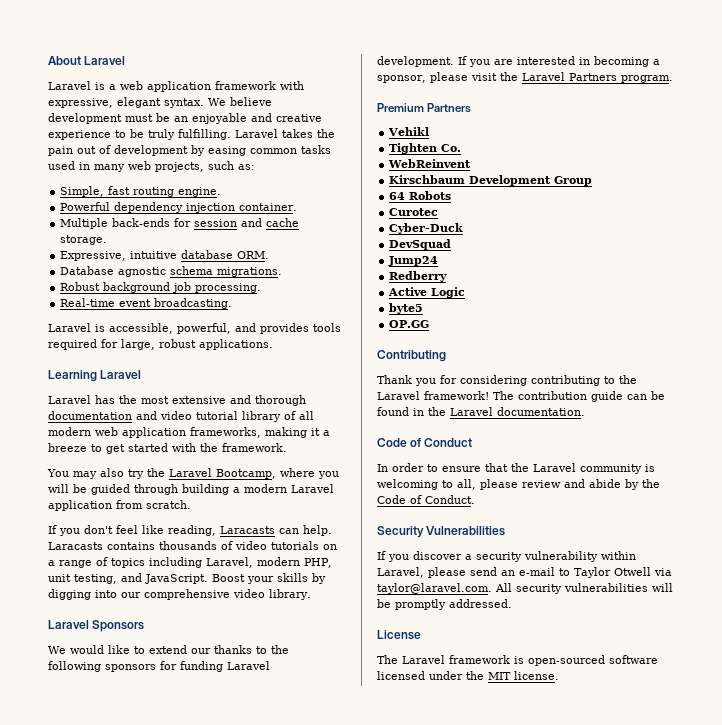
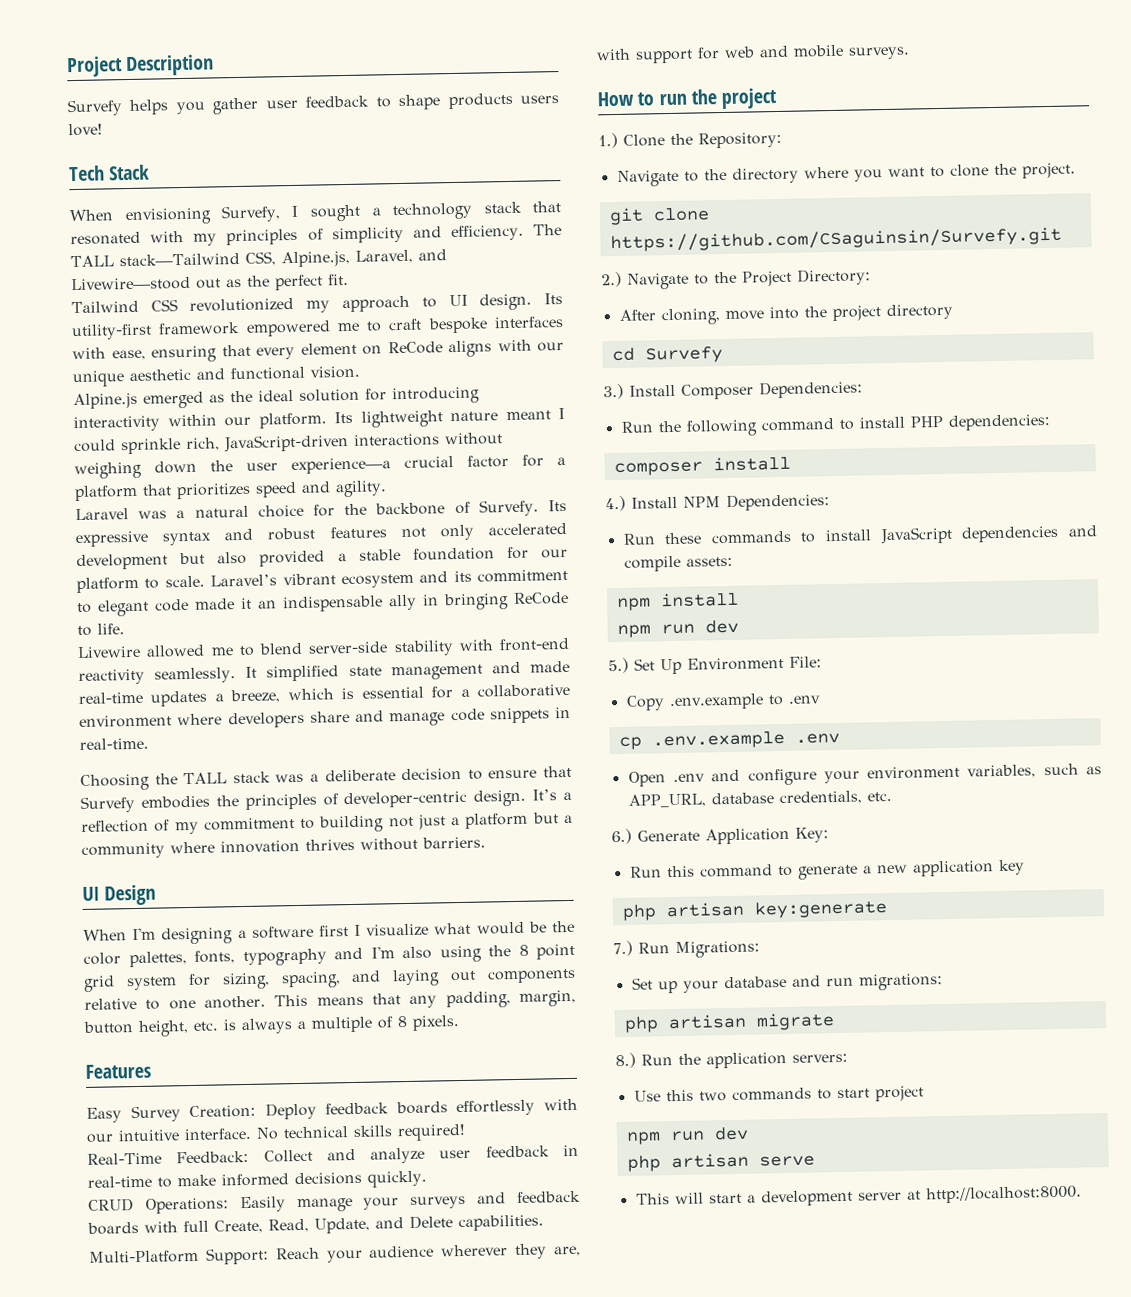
- About Laravel
- Laravel is a web application framework with expressive, elegant syntax. We believe development must be an enjoyable and creative experience to be truly fulfilling. Laravel takes the pain out of development by easing common tasks used in many web projects, such as:
- Simple, fast routing engine.
- Powerful dependency injection container.
- Multiple back-ends for session and cache storage.
- Expressive, intuitive database ORM.
- Database agnostic schema migrations.
- Robust background job processing.
- Real-time event broadcasting.
- Laravel is accessible, powerful, and provides tools required for large, robust applications.
- Learning Laravel
- Laravel has the most extensive and thorough documentation and video tutorial library of all modern web application frameworks, making it a breeze to get started with the framework.
- You may also try the Laravel Bootcamp, where you will be guided through building a modern Laravel application from scratch.
- If you don't feel like reading, Laracasts can help. Laracasts contains thousands of video tutorials on a range of topics including Laravel, modern PHP, unit testing, and JavaScript. Boost your skills by digging into our comprehensive video library.
- Laravel Sponsors
- We would like to extend our thanks to the following sponsors for funding Laravel development. If you are interested in becoming a sponsor, please visit the Laravel Partners program.
- Premium Partners
- Vehikl
- Tighten Co.
- WebReinvent
- Kirschbaum Development Group
- 64 Robots
- Curotec
- Cyber-Duck
- DevSquad
- Jump24
- Redberry
- Active Logic
- byte5
- OP.GG
- Contributing
- Thank you for considering contributing to the Laravel framework! The contribution guide can be found in the Laravel documentation.
- Code of Conduct
- In order to ensure that the Laravel community is welcoming to all, please review and abide by the Code of Conduct.
- Security Vulnerabilities
- If you discover a security vulnerability within Laravel, please send an e-mail to Taylor Otwell via taylor@laravel.com. All security vulnerabilities will be promptly addressed.
- License
- The Laravel framework is open-sourced software licensed under the MIT license.
+ Project Description
+ Survefy helps you gather user feedback to shape products users love!
+ Tech Stack
+ When envisioning Survefy, I sought a technology stack that resonated with my principles of simplicity and efficiency. The TALL stack—Tailwind CSS, Alpine.js, Laravel, and Livewire—stood out as the perfect fit.
+ Tailwind CSS revolutionized my approach to UI design. Its utility-first framework empowered me to craft bespoke interfaces with ease, ensuring that every element on ReCode aligns with our unique aesthetic and functional vision.
+ Alpine.js emerged as the ideal solution for introducing interactivity within our platform. Its lightweight nature meant I could sprinkle rich, JavaScript-driven interactions without weighing down the user experience—a crucial factor for a platform that prioritizes speed and agility.
+ Laravel was a natural choice for the backbone of Survefy. Its expressive syntax and robust features not only accelerated development but also provided a stable foundation for our platform to scale. Laravel’s vibrant ecosystem and its commitment to elegant code made it an indispensable ally in bringing ReCode to life.
+ Livewire allowed me to blend server-side stability with front-end reactivity seamlessly. It simplified state management and made real-time updates a breeze, which is essential for a collaborative environment where developers share and manage code snippets in real-time.
+ Choosing the TALL stack was a deliberate decision to ensure that Survefy embodies the principles of developer-centric design. It’s a reflection of my commitment to building not just a platform but a community where innovation thrives without barriers.
+ UI Design
+ When I'm designing a software first I visualize what would be the color palettes, fonts, typography and I'm also using the 8 point grid system for sizing, spacing, and laying out components relative to one another. This means that any padding, margin, button height, etc. is always a multiple of 8 pixels.
+ Features
+ Easy Survey Creation: Deploy feedback boards effortlessly with our intuitive interface. No technical skills required!
+ Real-Time Feedback: Collect and analyze user feedback in real-time to make informed decisions quickly.
+ CRUD Operations: Easily manage your surveys and feedback boards with full Create, Read, Update, and Delete capabilities.
+ Multi-Platform Support: Reach your audience wherever they are, with support for web and mobile surveys.
+ How to run the project
+ 1.) Clone the Repository:
+ Navigate to the directory where you want to clone the project.
+ git clone https://github.com/CSaguinsin/Survefy.git
+ 2.) Navigate to the Project Directory:
+ After cloning, move into the project directory
+ cd Survefy
+ 3.) Install Composer Dependencies:
+ Run the following command to install PHP dependencies:
+ composer install
+ 4.) Install NPM Dependencies:
+ Run these commands to install JavaScript dependencies and compile assets:
+ npm install
+ npm run dev
+ 5.) Set Up Environment File:
+ Copy .env.example to .env
+ cp .env.example .env
+ Open .env and configure your environment variables, such as APP_URL, database credentials, etc.
+ 6.) Generate Application Key:
+ Run this command to generate a new application key
+ php artisan key:generate
+ 7.) Run Migrations:
+ Set up your database and run migrations:
+ php artisan migrate
+ 8.) Run the application servers:
+ Use this two commands to start project
+ npm run dev
+ php artisan serve
+ This will start a development server at http://localhost:8000.

